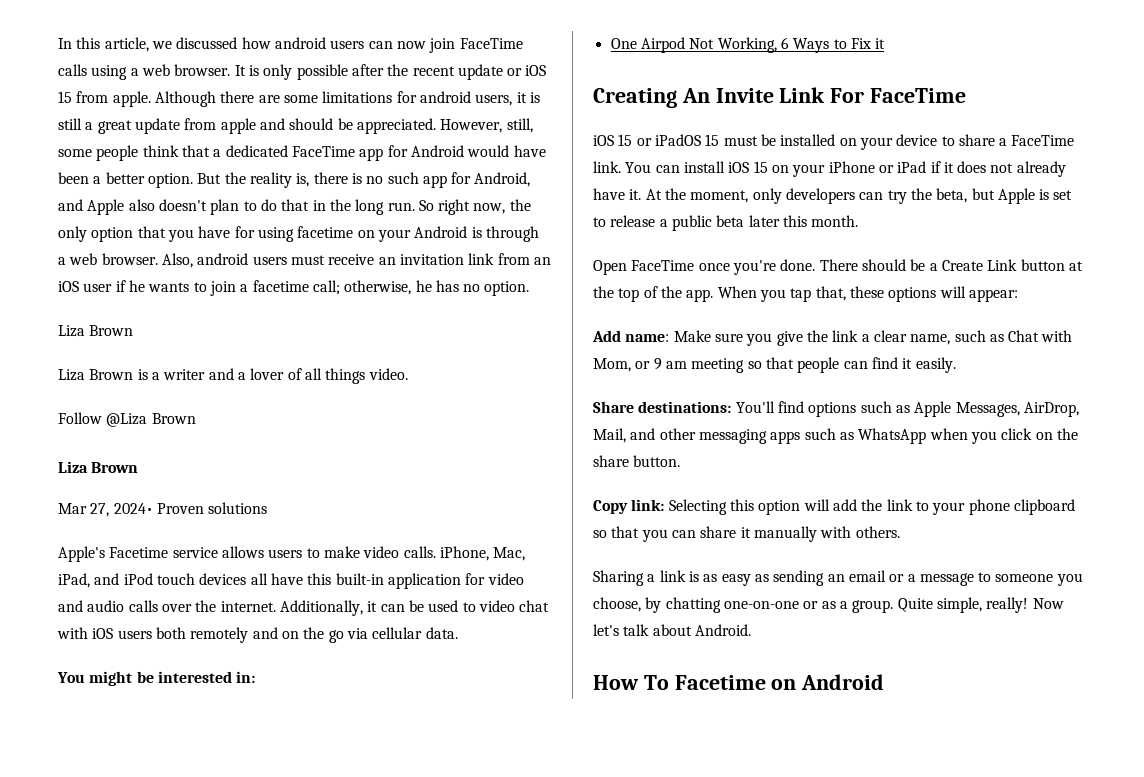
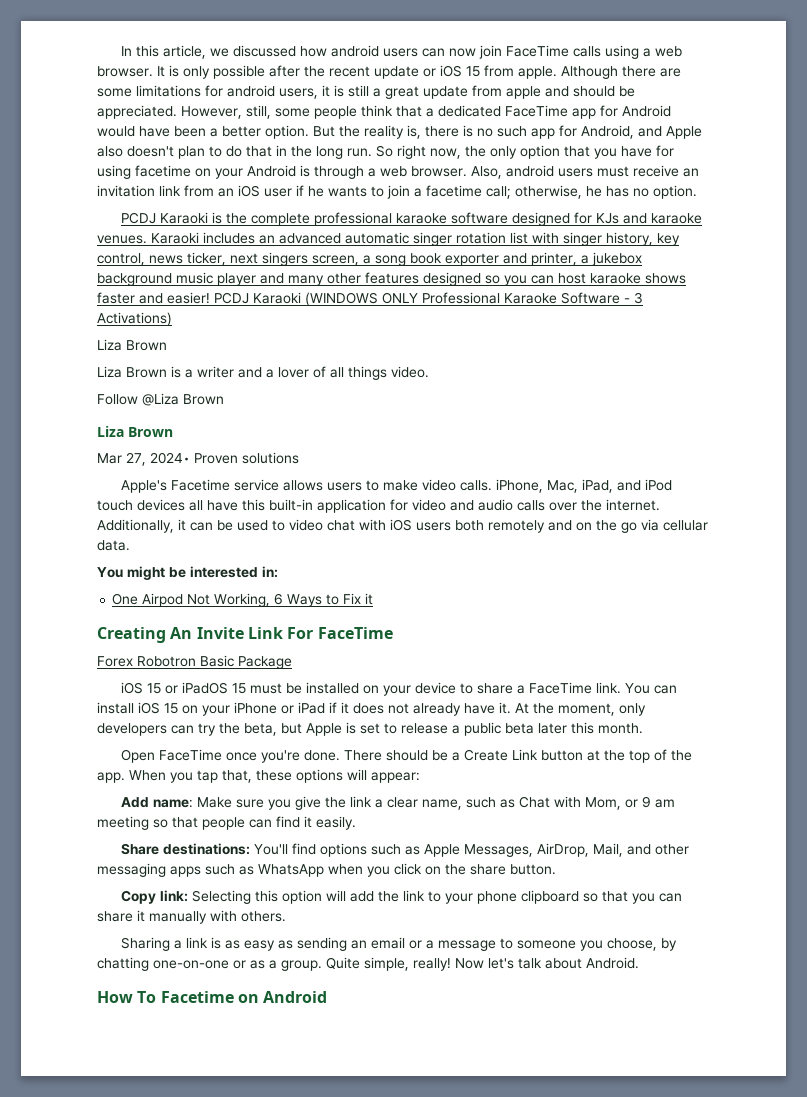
+ PCDJ Karaoki is the complete professional karaoke software designed for KJs and karaoke venues. Karaoki includes an advanced automatic singer rotation list with singer history, key control, news ticker, next singers screen, a song book exporter and printer, a jukebox background music player and many other features designed so you can host karaoke shows faster and easier! PCDJ Karaoki (WINDOWS ONLY Professional Karaoke Software - 3 Activations)
+ Forex Robotron Basic Package

